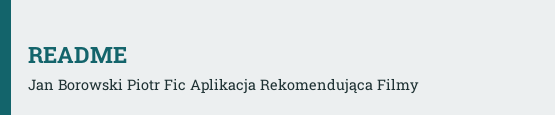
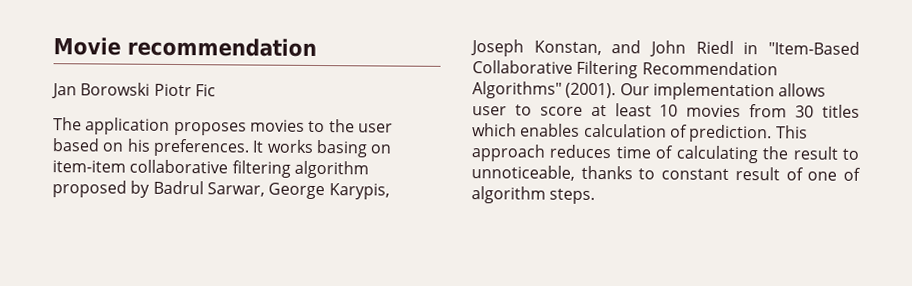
- README
+ Movie recommendation
- Jan Borowski Piotr Fic Aplikacja Rekomendująca Filmy
+ Jan Borowski Piotr Fic
+ The application proposes movies to the user based on his preferences. It works basing on item-item collaborative filtering algorithm proposed by Badrul Sarwar, George Karypis, Joseph Konstan, and John Riedl in "Item-Based Collaborative Filtering Recommendation Algorithms" (2001). Our implementation allows user to score at least 10 movies from 30 titles which enables calculation of prediction. This approach reduces time of calculating the result to unnoticeable, thanks to constant result of one of algorithm steps.

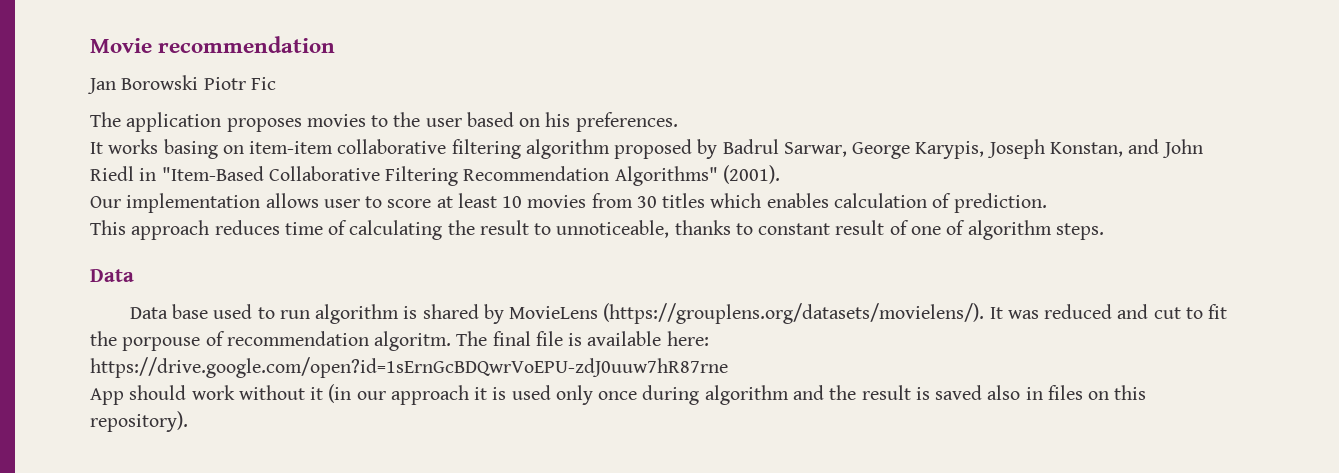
- The application proposes movies to the user based on his preferences. It works basing on item-item collaborative filtering algorithm proposed by Badrul Sarwar, George Karypis, Joseph Konstan, and John Riedl in "Item-Based Collaborative Filtering Recommendation Algorithms" (2001). Our implementation allows user to score at least 10 movies from 30 titles which enables calculation of prediction. This approach reduces time of calculating the result to unnoticeable, thanks to constant result of one of algorithm steps.
+ The application proposes movies to the user based on his preferences.
+ It works basing on item-item collaborative filtering algorithm proposed by Badrul Sarwar, George Karypis, Joseph Konstan, and John Riedl in "Item-Based Collaborative Filtering Recommendation Algorithms" (2001).
+ Our implementation allows user to score at least 10 movies from 30 titles which enables calculation of prediction.
+ This approach reduces time of calculating the result to unnoticeable, thanks to constant result of one of algorithm steps.
+ Data
+ Data base used to run algorithm is shared by MovieLens (https://grouplens.org/datasets/movielens/). It was reduced and cut to fit the porpouse of recommendation algoritm. The final file is available here: https://drive.google.com/open?id=1sErnGcBDQwrVoEPU-zdJ0uuw7hR87rne
+ App should work without it (in our approach it is used only once during algorithm and the result is saved also in files on this repository).

